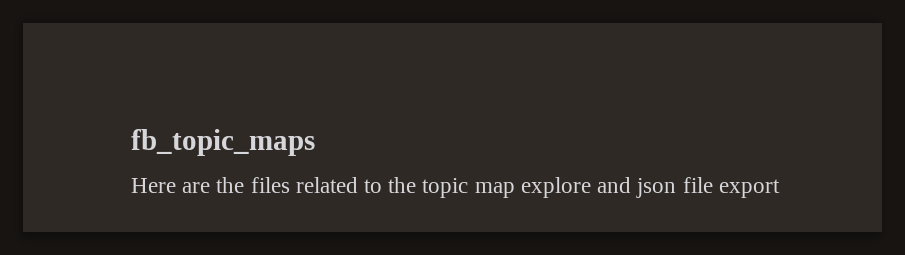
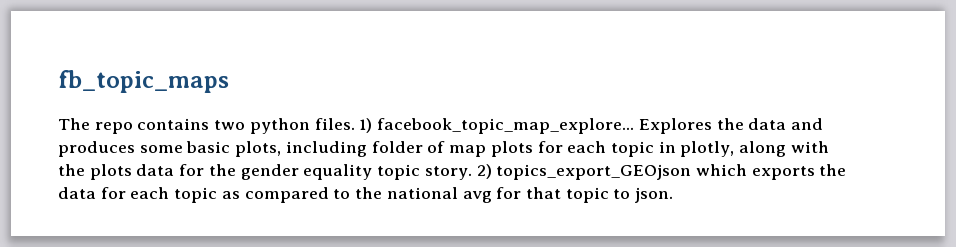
- Here are the files related to the topic map explore and json file export
+ The repo contains two python files. 1) facebook_topic_map_explore... Explores the data and produces some basic plots, including folder of map plots for each topic in plotly, along with the plots data for the gender equality topic story. 2) topics_export_GEOjson which exports the data for each topic as compared to the national avg for that topic to json.

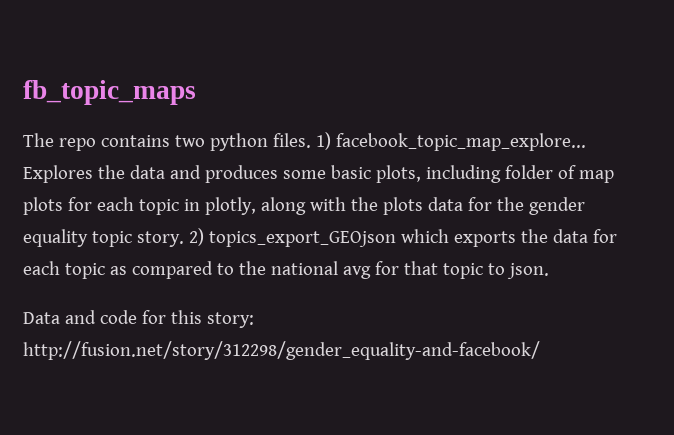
+ Data and code for this story: http://fusion.net/story/312298/gender_equality-and-facebook/

